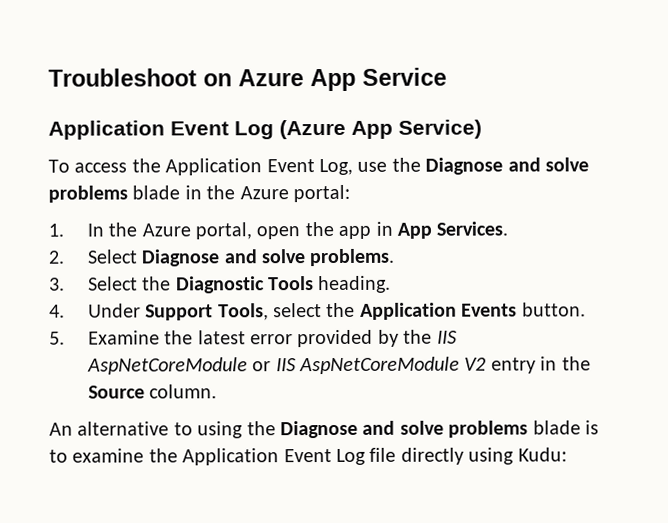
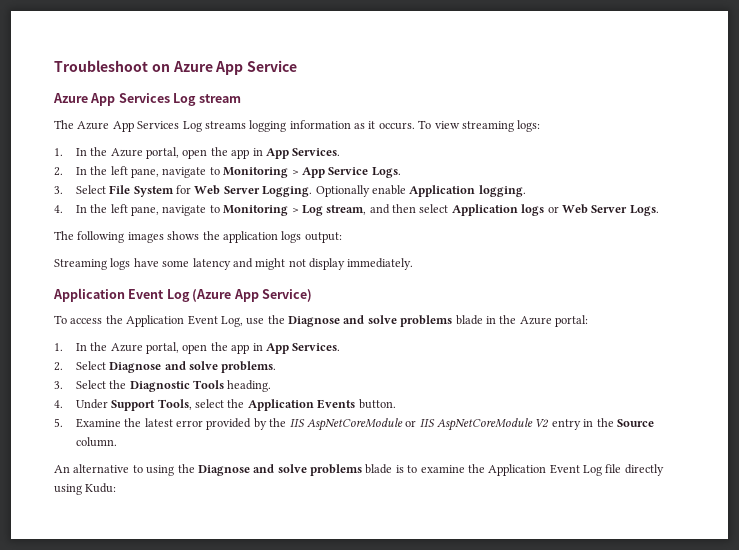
+ Azure App Services Log stream
+ The Azure App Services Log streams logging information as it occurs. To view streaming logs:
+ 1. In the Azure portal, open the app in App Services.
+ 2. In the left pane, navigate to Monitoring > App Service Logs.
+ 3. Select File System for Web Server Logging. Optionally enable Application logging.
+ 4. In the left pane, navigate to Monitoring > Log stream, and then select Application logs or Web Server Logs.
+ The following images shows the application logs output:
+ Streaming logs have some latency and might not display immediately.

